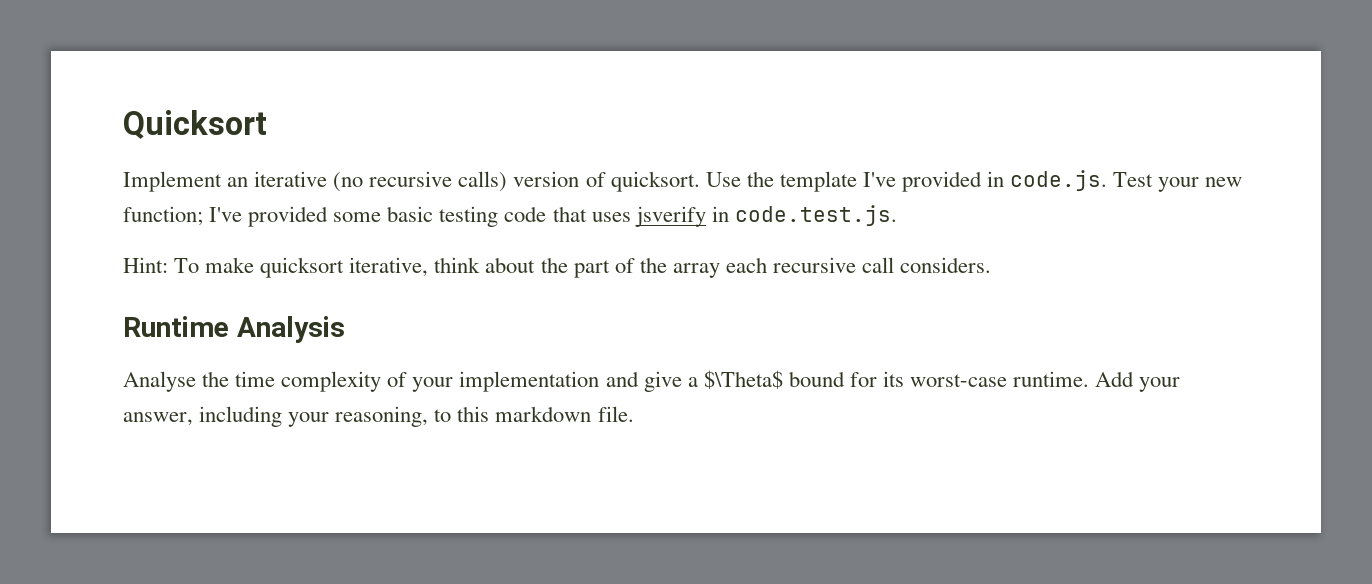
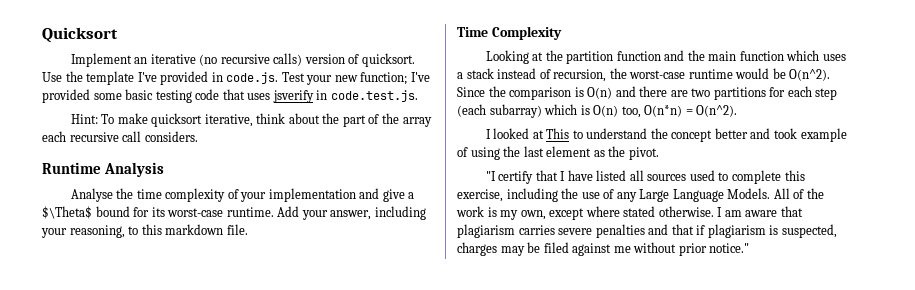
+ Time Complexity
+ Looking at the partition function and the main function which uses a stack instead of recursion, the worst-case runtime would be O(n^2). Since the comparison is O(n) and there are two partitions for each step (each subarray) which is O(n) too, O(n*n) = O(n^2).
+ I looked at This to understand the concept better and took example of using the last element as the pivot.
+ "I certify that I have listed all sources used to complete this exercise, including the use of any Large Language Models. All of the work is my own, except where stated otherwise. I am aware that plagiarism carries severe penalties and that if plagiarism is suspected, charges may be filed against me without prior notice."

